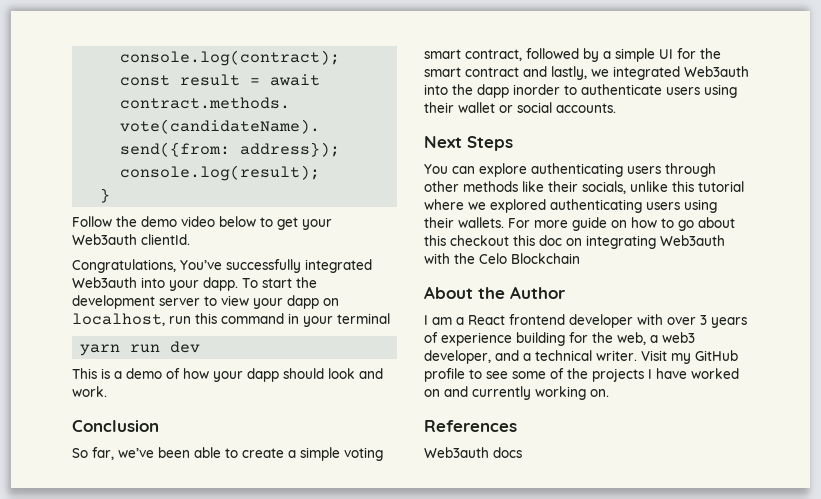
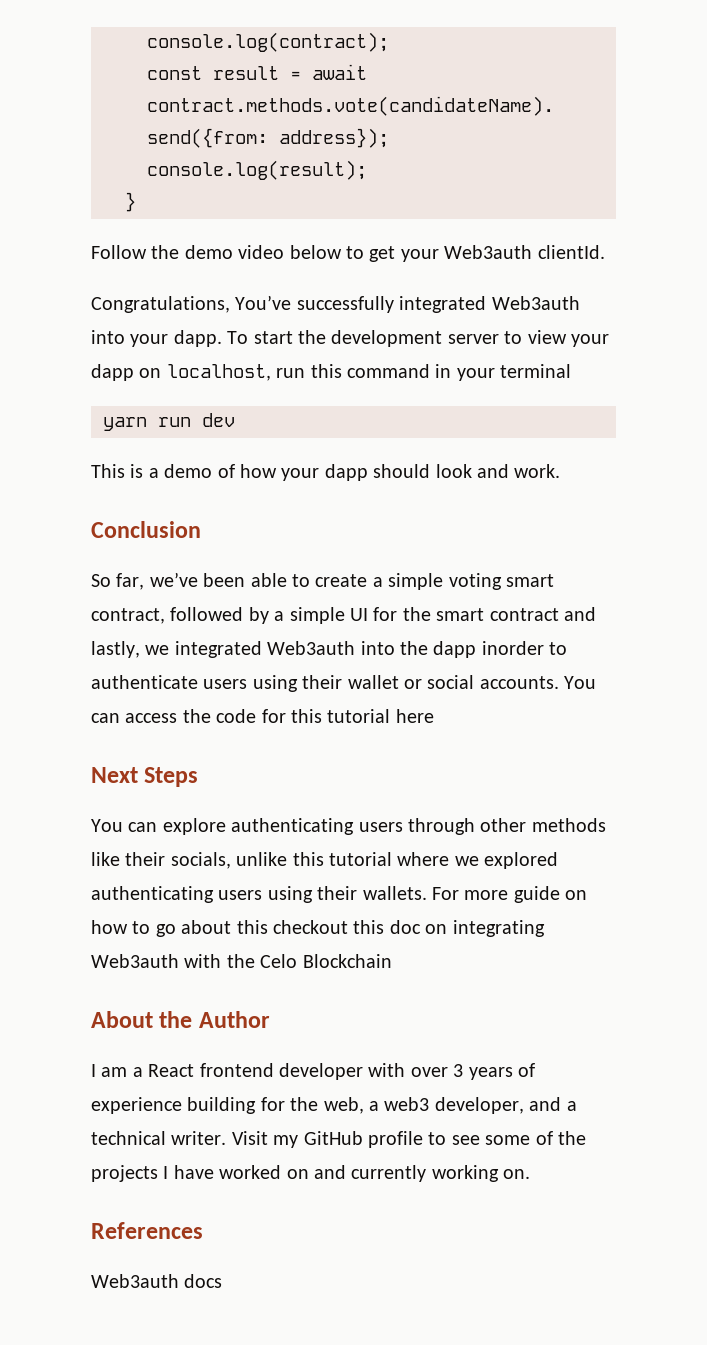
+ You can access the code for this tutorial here

